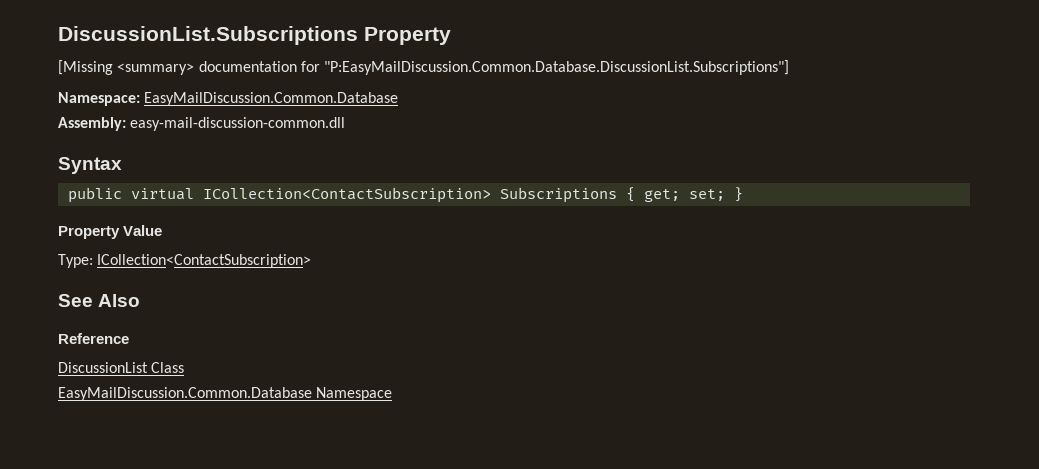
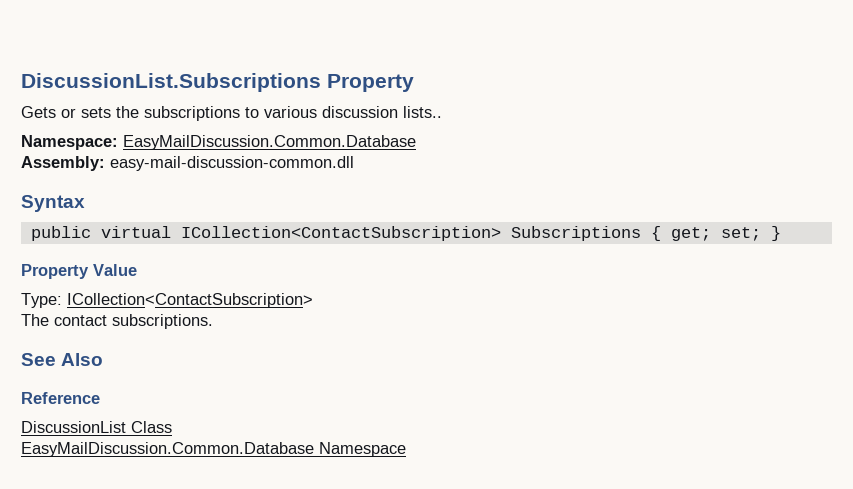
- [Missing <summary> documentation for "P:EasyMailDiscussion.Common.Database.DiscussionList.Subscriptions"]
+ Gets or sets the subscriptions to various discussion lists..
+ The contact subscriptions.

